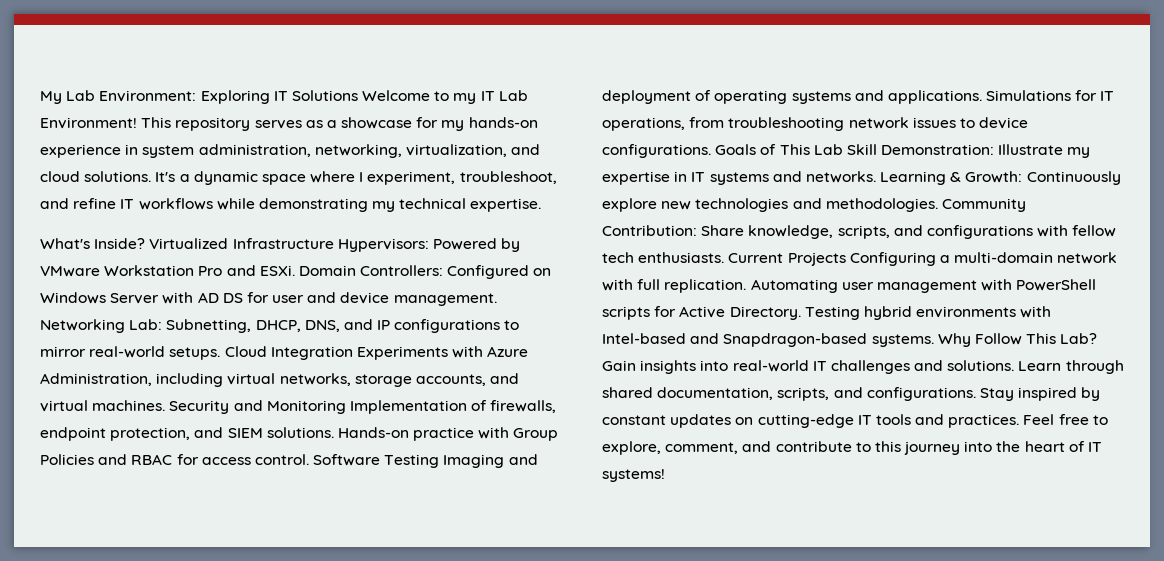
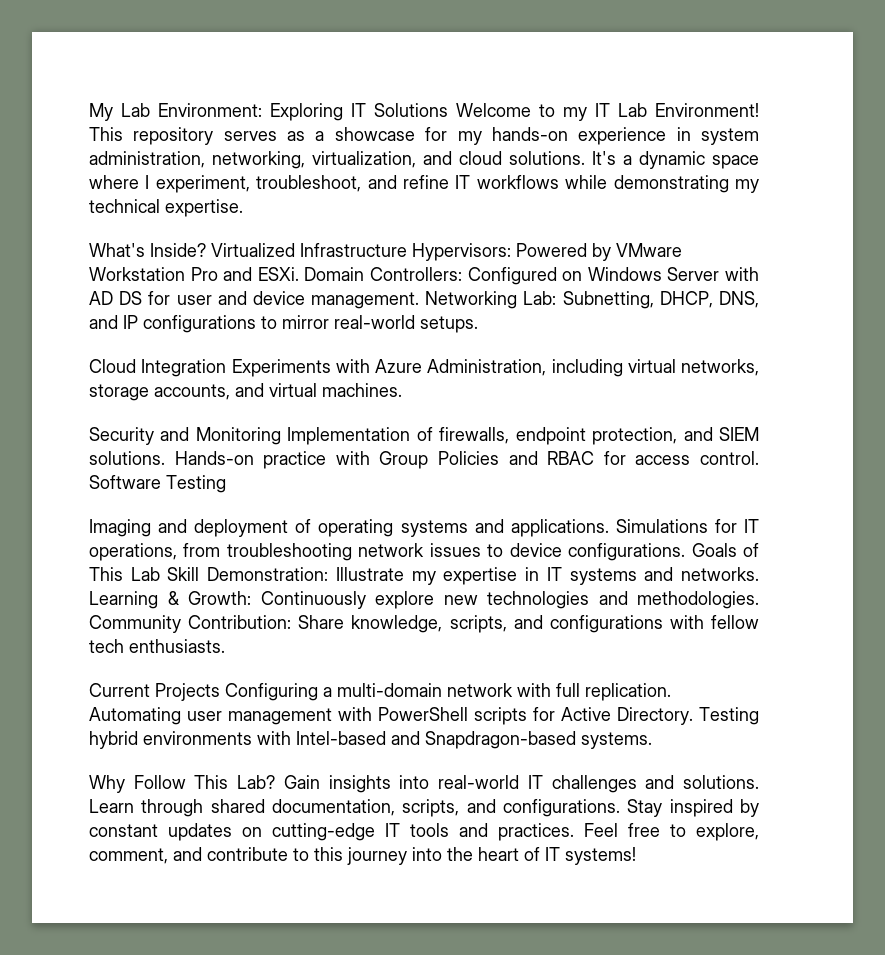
- Networking Lab: Subnetting, DHCP, DNS, and IP configurations to mirror real-world setups. Cloud Integration Experiments with Azure Administration, including virtual networks, storage accounts, and virtual machines. Security and Monitoring Implementation of firewalls, endpoint protection, and SIEM solutions.
+ Networking Lab: Subnetting, DHCP, DNS, and IP configurations to mirror real-world setups.
+ Cloud Integration Experiments with Azure Administration, including virtual networks, storage accounts, and virtual machines.
+ Security and Monitoring Implementation of firewalls, endpoint protection, and SIEM solutions.
- Software Testing Imaging and deployment of operating systems and applications.
+ Software Testing
+ Imaging and deployment of operating systems and applications.
- Community Contribution: Share knowledge, scripts, and configurations with fellow tech enthusiasts. Current Projects Configuring a multi-domain network with full replication.
+ Community Contribution: Share knowledge, scripts, and configurations with fellow tech enthusiasts.
+ Current Projects Configuring a multi-domain network with full replication.
- Testing hybrid environments with Intel-based and Snapdragon-based systems. Why Follow This Lab?
+ Testing hybrid environments with Intel-based and Snapdragon-based systems.
+ Why Follow This Lab?

